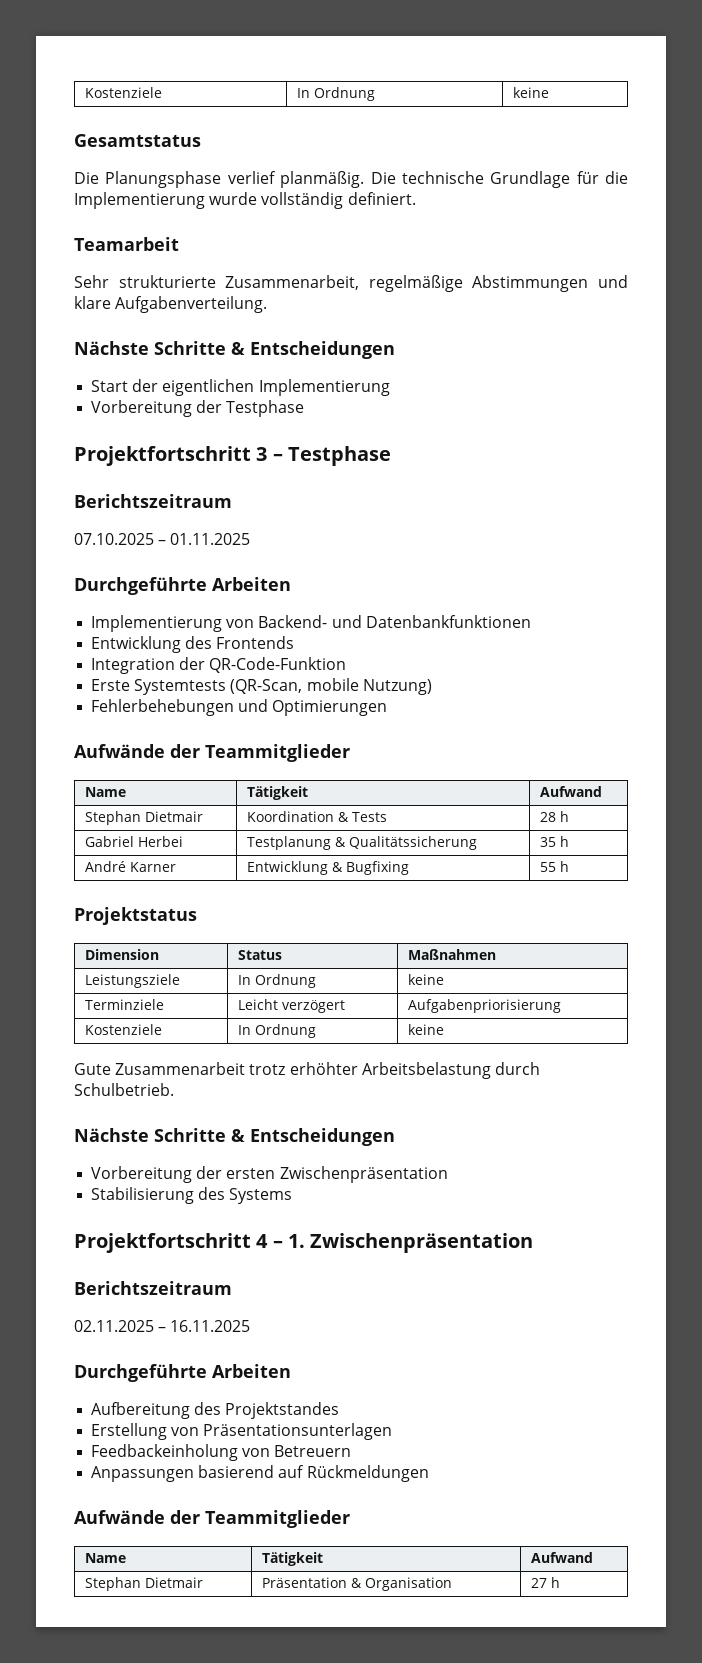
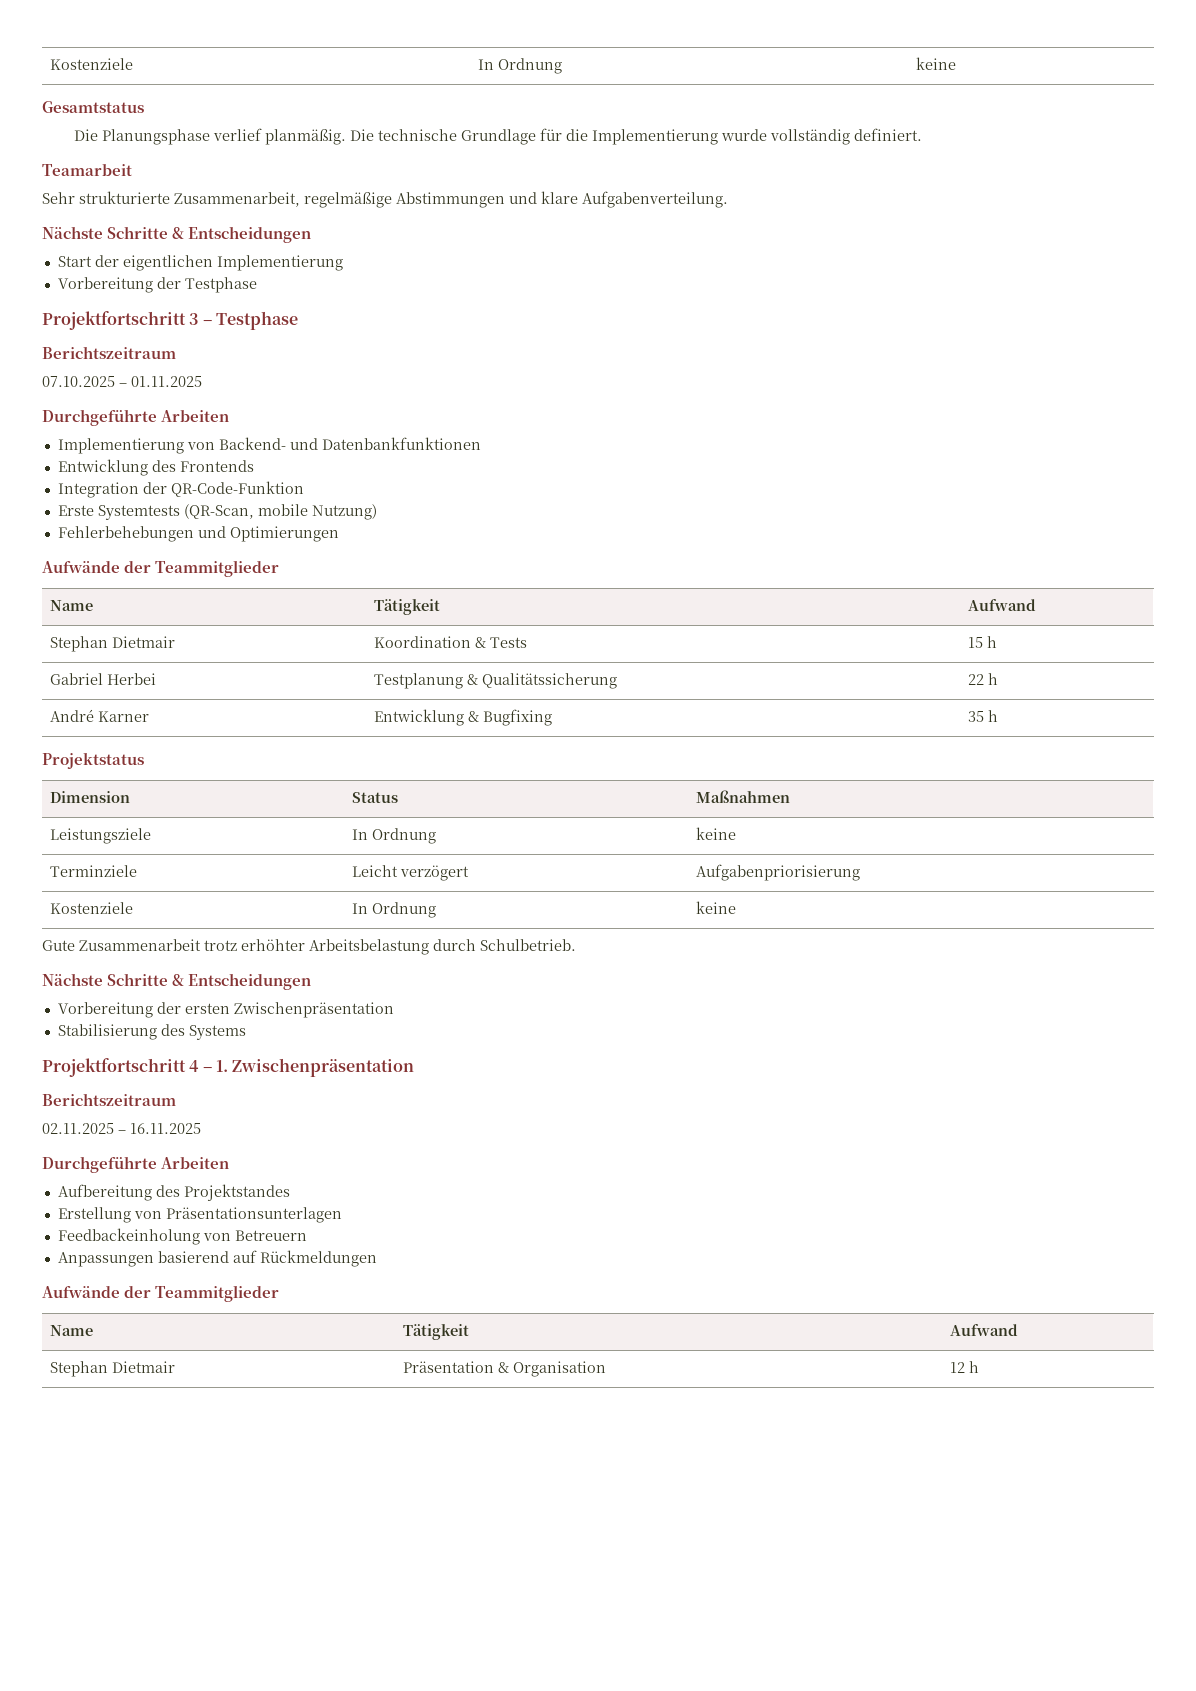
- Stephan Dietmair | Koordination & Tests | 28 h
+ Stephan Dietmair | Koordination & Tests | 15 h
- Gabriel Herbei | Testplanung & Qualitätssicherung | 35 h
+ Gabriel Herbei | Testplanung & Qualitätssicherung | 22 h
- André Karner | Entwicklung & Bugfixing | 55 h
+ André Karner | Entwicklung & Bugfixing | 35 h
- Stephan Dietmair | Präsentation & Organisation | 27 h
+ Stephan Dietmair | Präsentation & Organisation | 12 h

